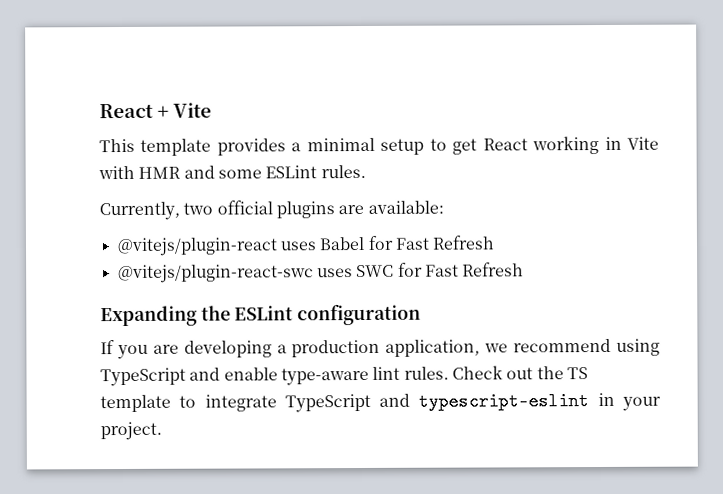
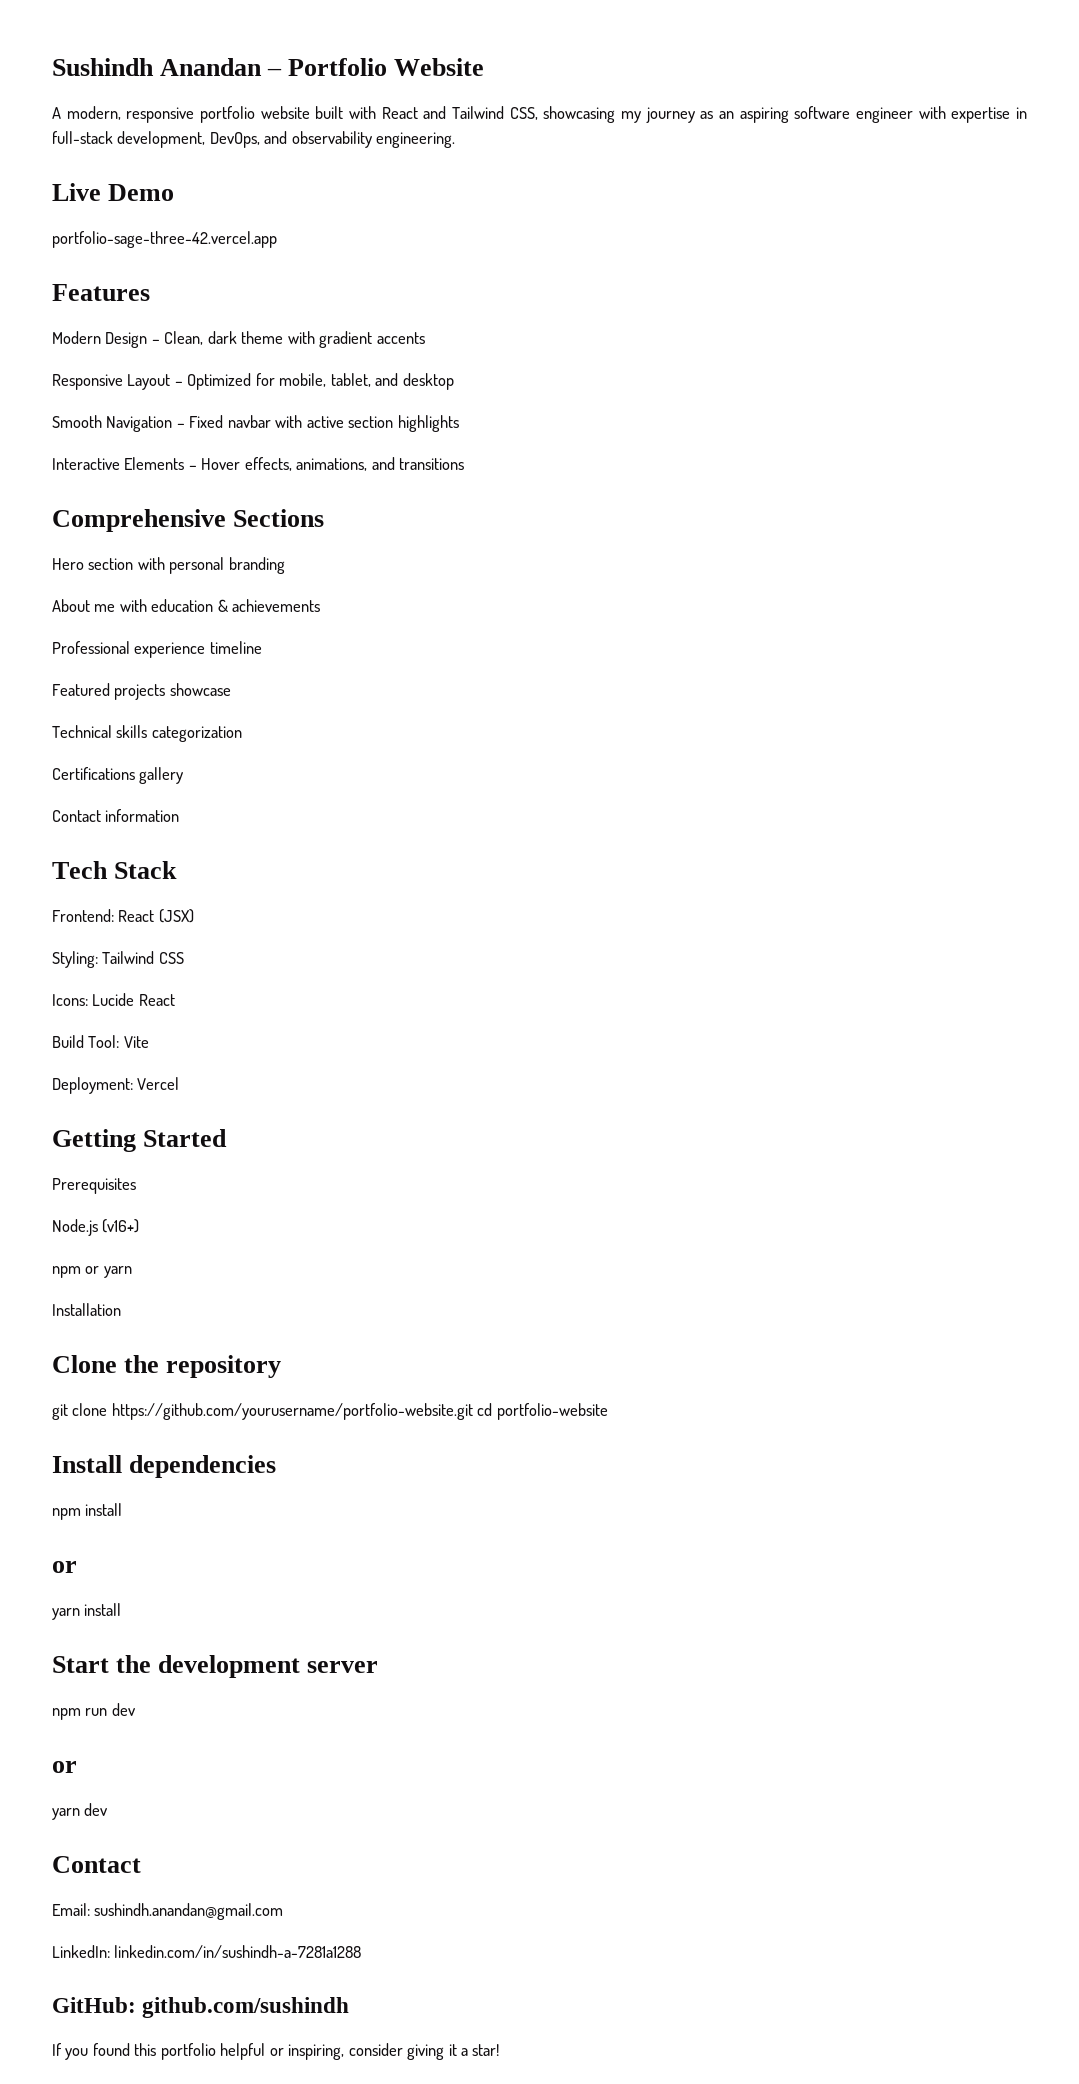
- React + Vite
- This template provides a minimal setup to get React working in Vite with HMR and some ESLint rules.
- Currently, two official plugins are available:
- @vitejs/plugin-react uses Babel for Fast Refresh
- @vitejs/plugin-react-swc uses SWC for Fast Refresh
- Expanding the ESLint configuration
- If you are developing a production application, we recommend using TypeScript and enable type-aware lint rules. Check out the TS template to integrate TypeScript and typescript-eslint in your project.
+ Sushindh Anandan – Portfolio Website
+ A modern, responsive portfolio website built with React and Tailwind CSS, showcasing my journey as an aspiring software engineer with expertise in full-stack development, DevOps, and observability engineering.
+ Live Demo
+ portfolio-sage-three-42.vercel.app
+ Features
+ Modern Design – Clean, dark theme with gradient accents
+ Responsive Layout – Optimized for mobile, tablet, and desktop
+ Smooth Navigation – Fixed navbar with active section highlights
+ Interactive Elements – Hover effects, animations, and transitions
+ Comprehensive Sections
+ Hero section with personal branding
+ About me with education & achievements
+ Professional experience timeline
+ Featured projects showcase
+ Technical skills categorization
+ Certifications gallery
+ Contact information
+ Tech Stack
+ Frontend: React (JSX)
+ Styling: Tailwind CSS
+ Icons: Lucide React
+ Build Tool: Vite
+ Deployment: Vercel
+ Getting Started
+ Prerequisites
+ Node.js (v16+)
+ npm or yarn
+ Installation
+ Clone the repository
+ git clone https://github.com/yourusername/portfolio-website.git cd portfolio-website
+ Install dependencies
+ npm install
+ or
+ yarn install
+ Start the development server
+ npm run dev
+ or
+ yarn dev
+ Contact
+ Email: sushindh.anandan@gmail.com
+ LinkedIn: linkedin.com/in/sushindh-a-7281a1288
+ GitHub: github.com/sushindh
+ If you found this portfolio helpful or inspiring, consider giving it a star!

